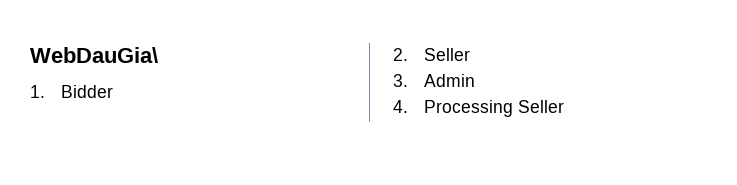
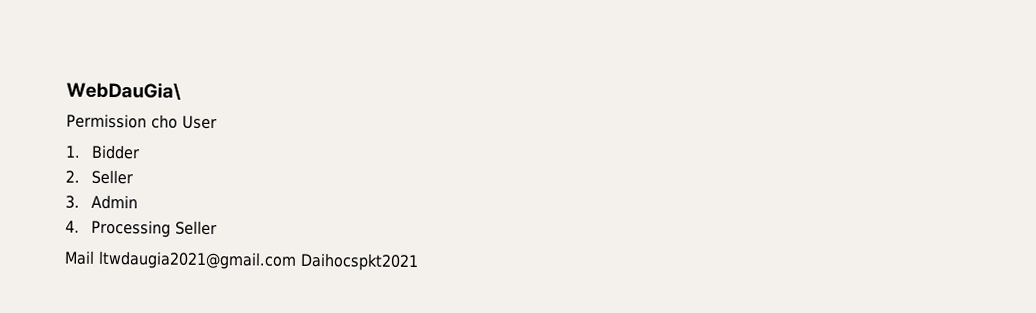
+ Permission cho User
+ Mail ltwdaugia2021@gmail.com Daihocspkt2021

